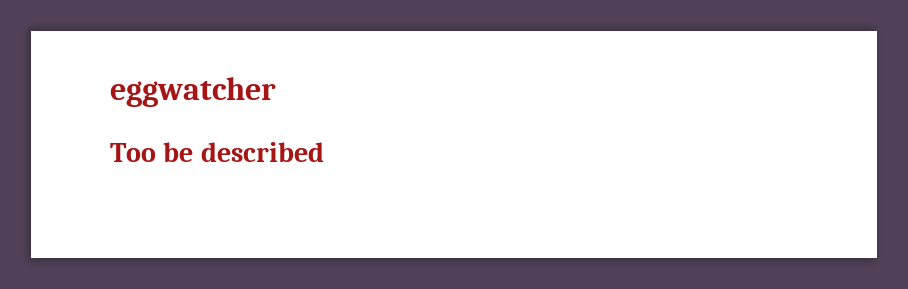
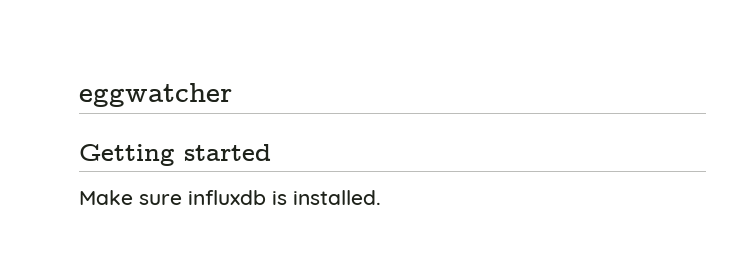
- Too be described
+ Getting started
+ Make sure influxdb is installed.

